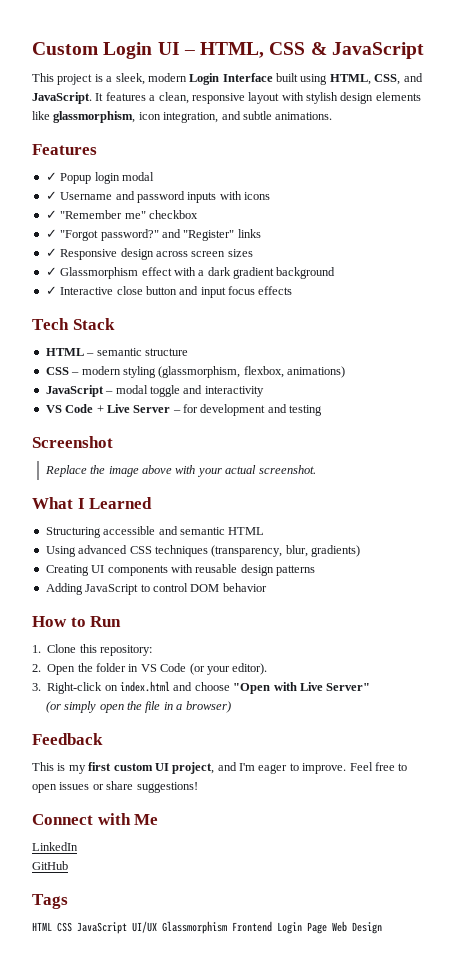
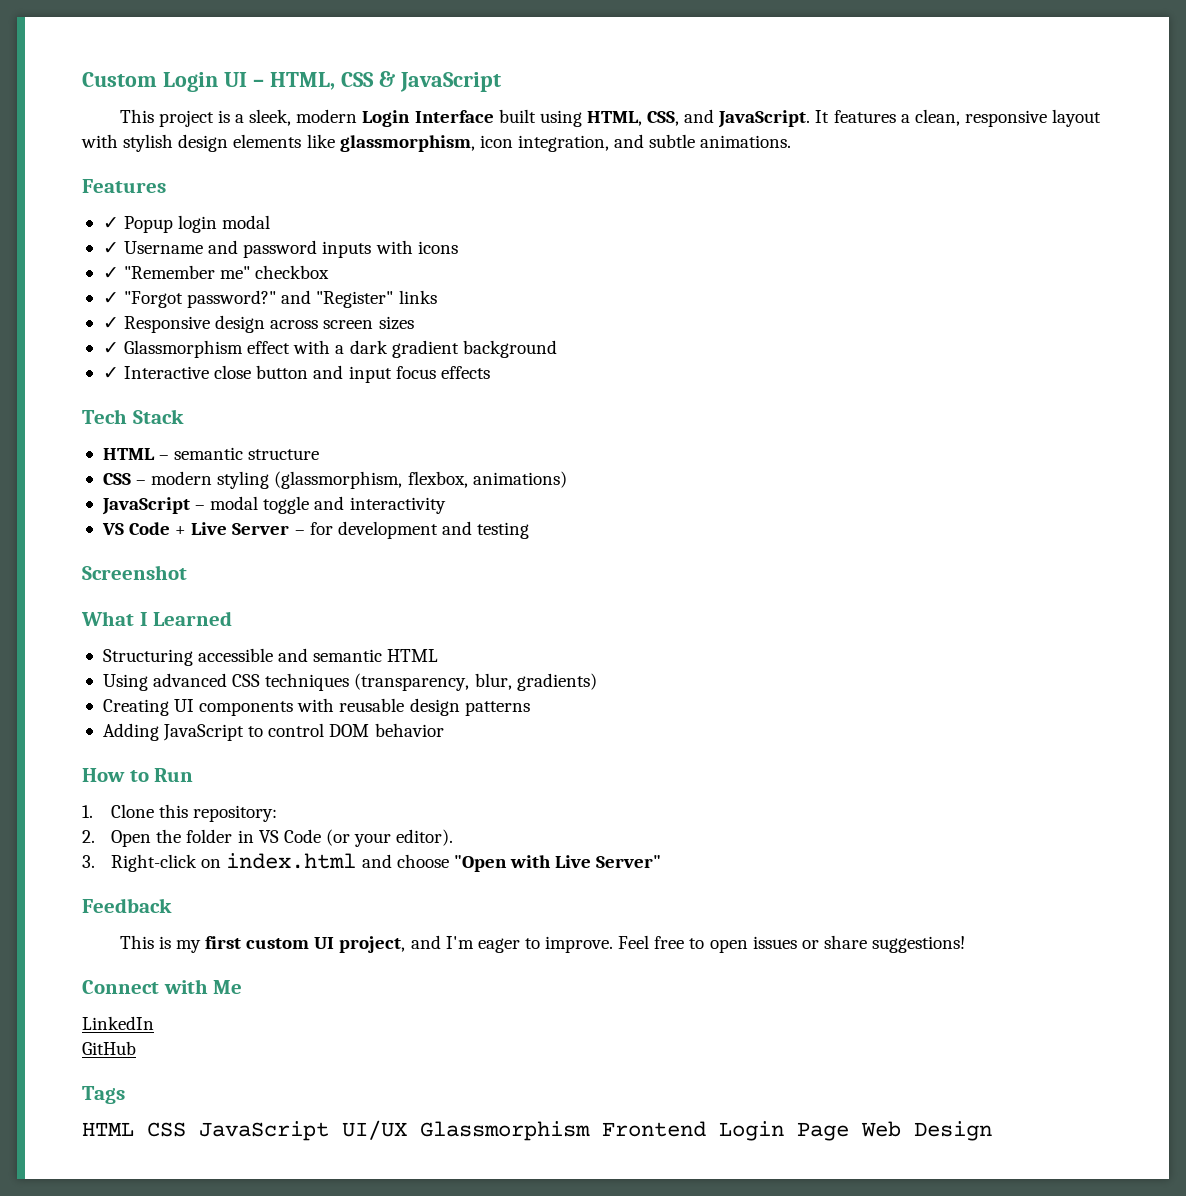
- Replace the image above with your actual screenshot.
- (or simply open the file in a browser)

